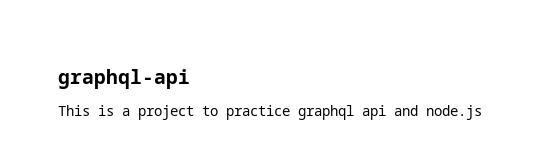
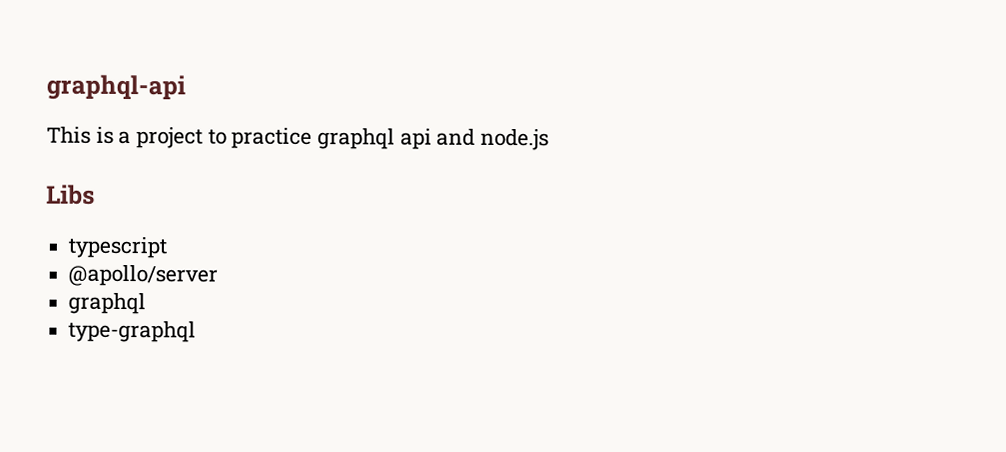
+ Libs
+ typescript
+ @apollo/server
+ graphql
+ type-graphql

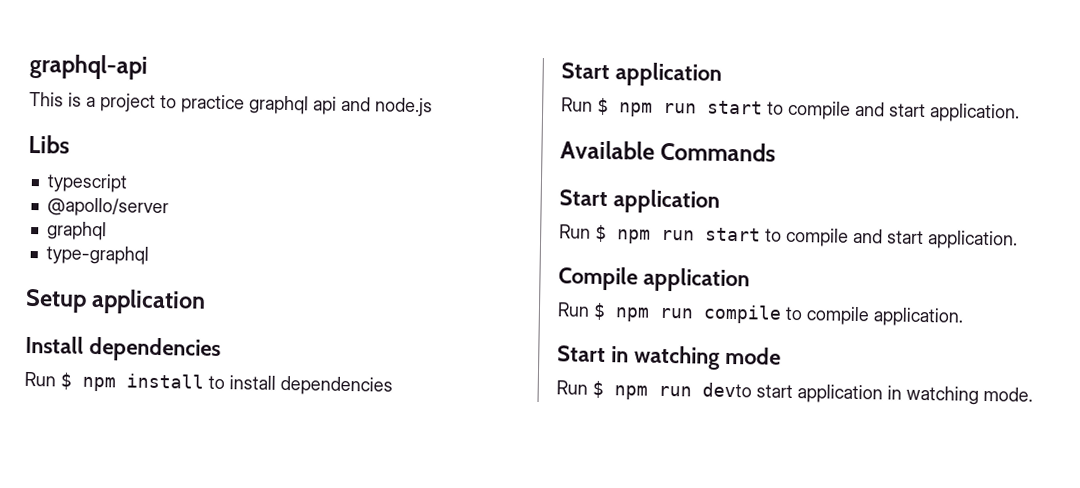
+ Setup application
+ Install dependencies
+ Run $ npm install to install dependencies
+ Start application
+ Run $ npm run start to compile and start application.
+ Available Commands
+ Start application
+ Run $ npm run start to compile and start application.
+ Compile application
+ Run $ npm run compile to compile application.
+ Start in watching mode
+ Run $ npm run devto start application in watching mode.

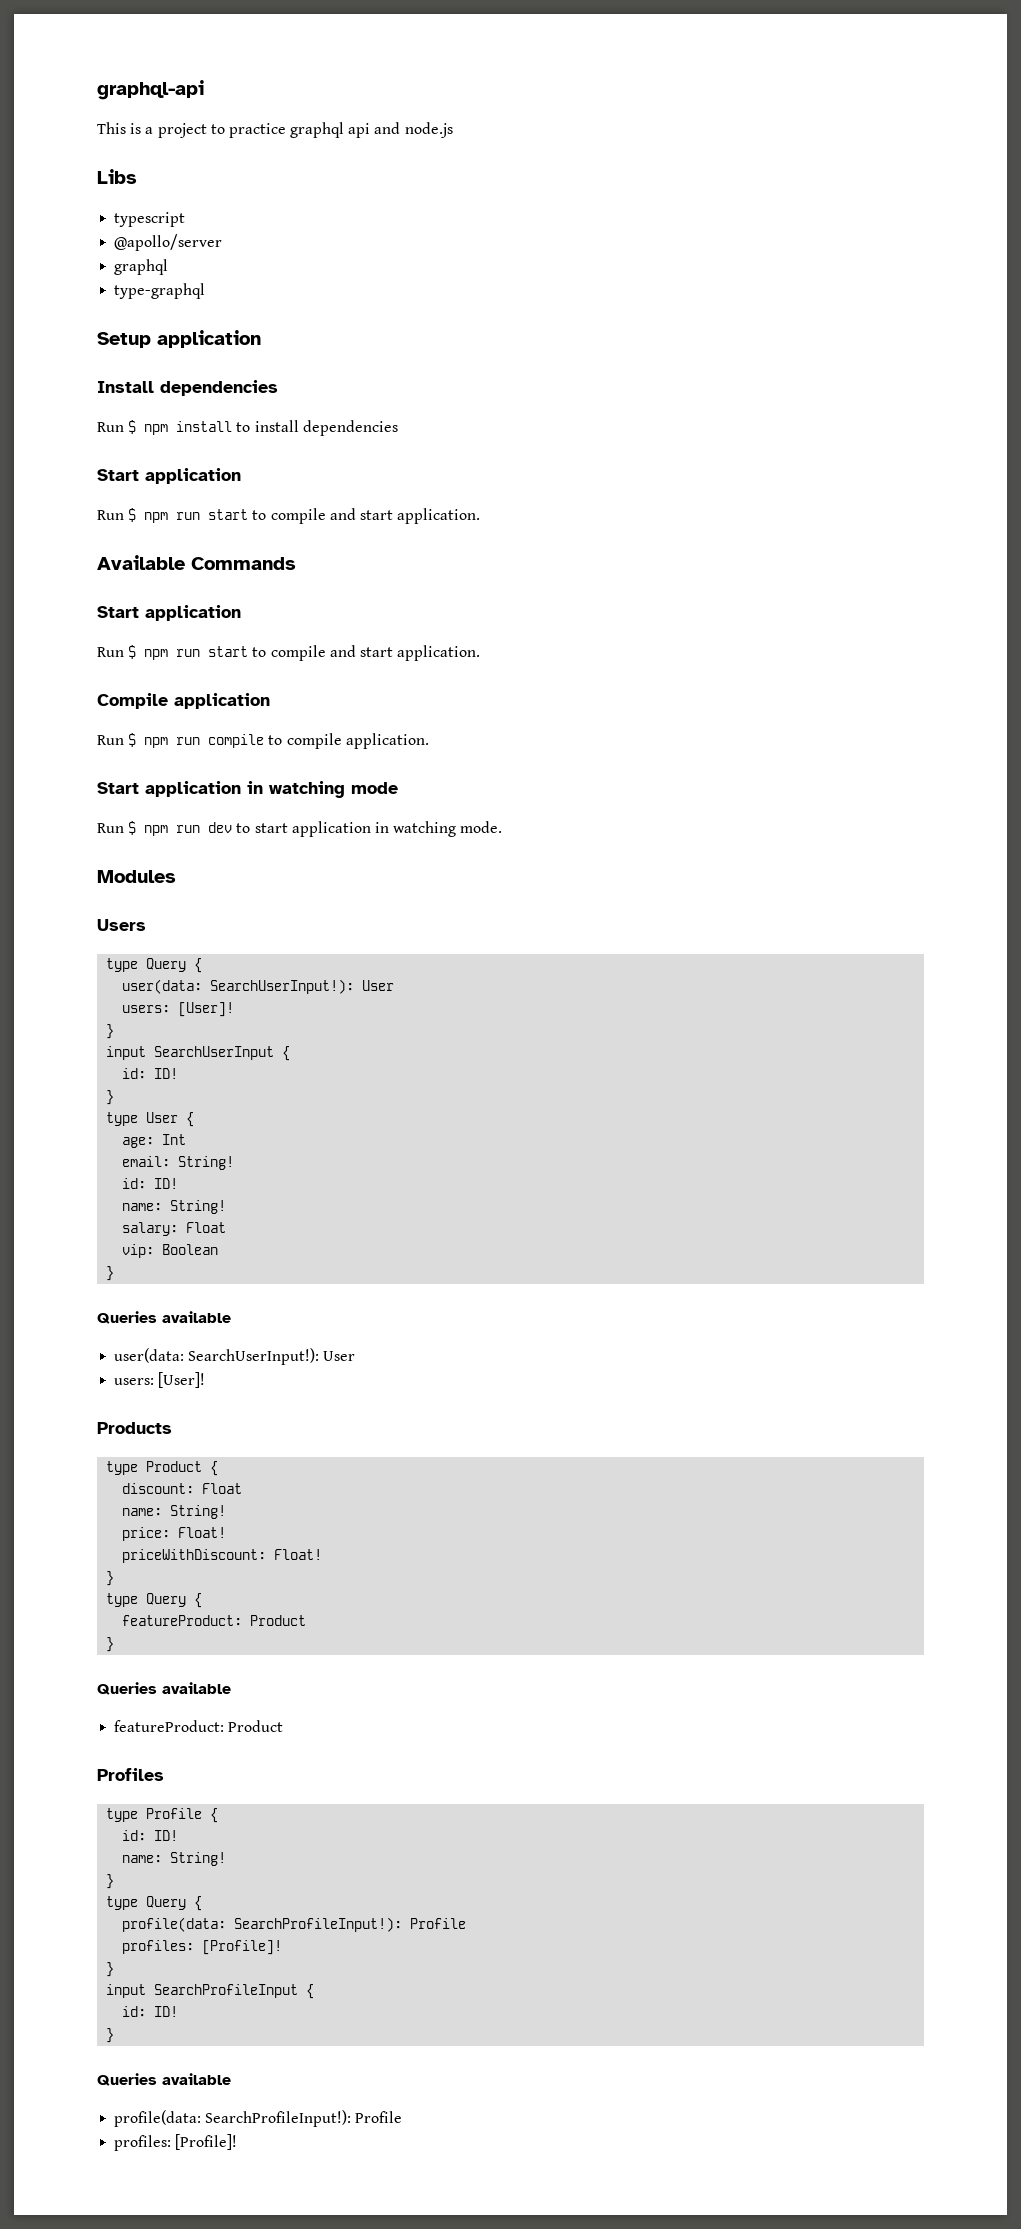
- Start in watching mode
+ Start application in watching mode
- Run $ npm run devto start application in watching mode.
+ Run $ npm run dev to start application in watching mode.
+ Modules
+ Users
+ type Query {
+ user(data: SearchUserInput!): User
+ users: [User]!
+ }
+ input SearchUserInput {
+ id: ID!
+ }
+ type User {
+ age: Int
+ email: String!
+ id: ID!
+ name: String!
+ salary: Float
+ vip: Boolean
+ }
+ Queries available
+ user(data: SearchUserInput!): User
+ users: [User]!
+ Products
+ type Product {
+ discount: Float
+ name: String!
+ price: Float!
+ priceWithDiscount: Float!
+ }
+ type Query {
+ featureProduct: Product
+ }
+ Queries available
+ featureProduct: Product
+ Profiles
+ type Profile {
+ id: ID!
+ name: String!
+ }
+ type Query {
+ profile(data: SearchProfileInput!): Profile
+ profiles: [Profile]!
+ }
+ input SearchProfileInput {
+ id: ID!
+ }
+ Queries available
+ profile(data: SearchProfileInput!): Profile
+ profiles: [Profile]!

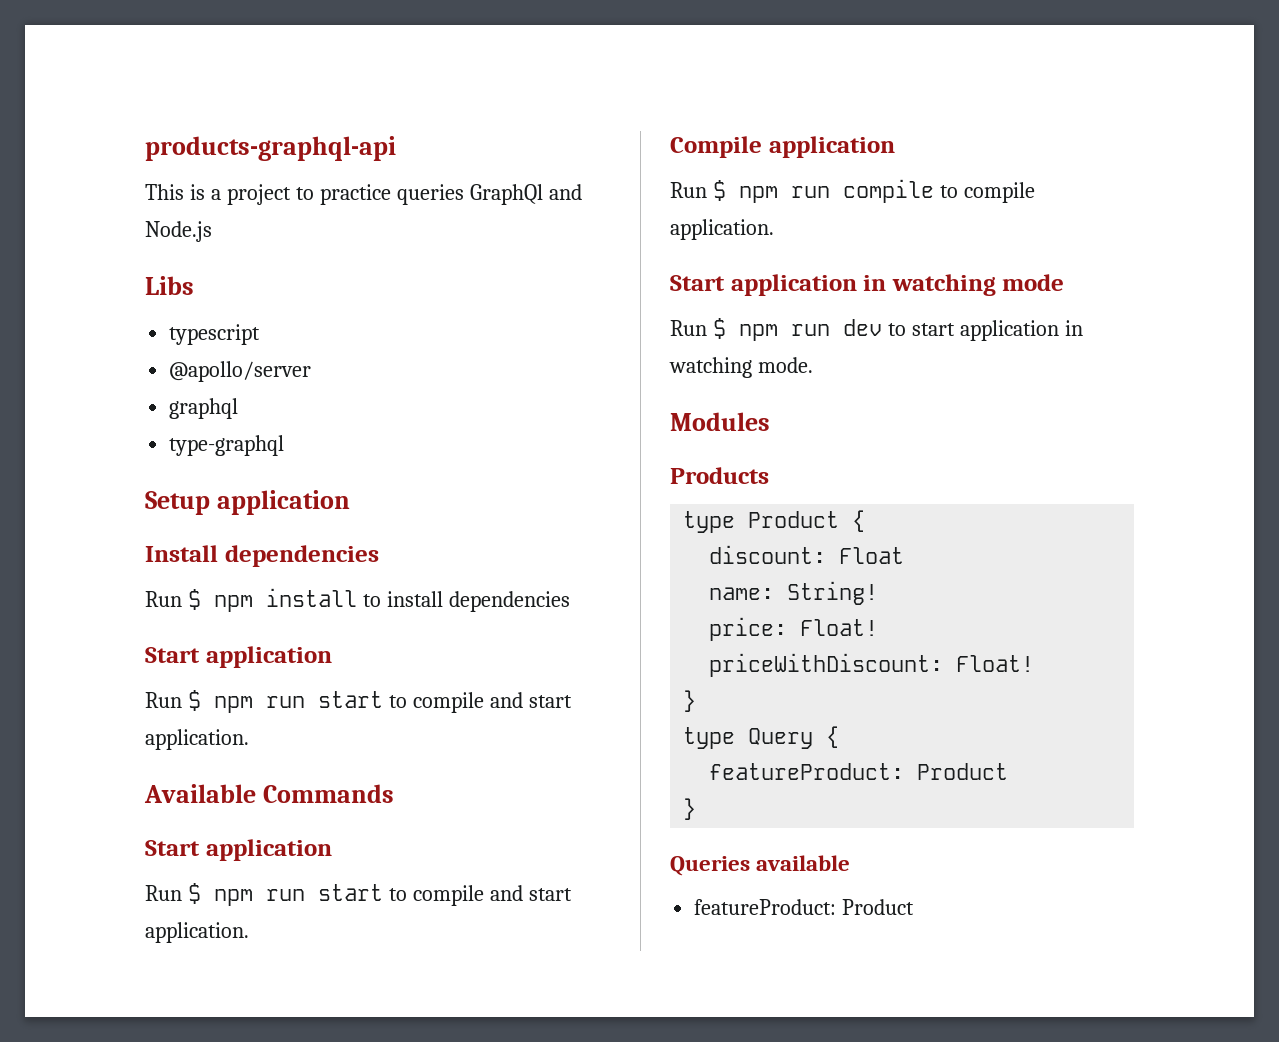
- graphql-api
+ products-graphql-api
- This is a project to practice graphql api and node.js
+ This is a project to practice queries GraphQl and Node.js
- Users
- type Query {
- user(data: SearchUserInput!): User
- users: [User]!
- }
- input SearchUserInput {
- id: ID!
- }
- type User {
- age: Int
- email: String!
- id: ID!
- name: String!
- salary: Float
- vip: Boolean
- }
- Queries available
- user(data: SearchUserInput!): User
- users: [User]!
- Profiles
- type Profile {
- id: ID!
- name: String!
- }
- type Query {
- profile(data: SearchProfileInput!): Profile
- profiles: [Profile]!
- }
- input SearchProfileInput {
- id: ID!
- }
- Queries available
- profile(data: SearchProfileInput!): Profile
- profiles: [Profile]!

